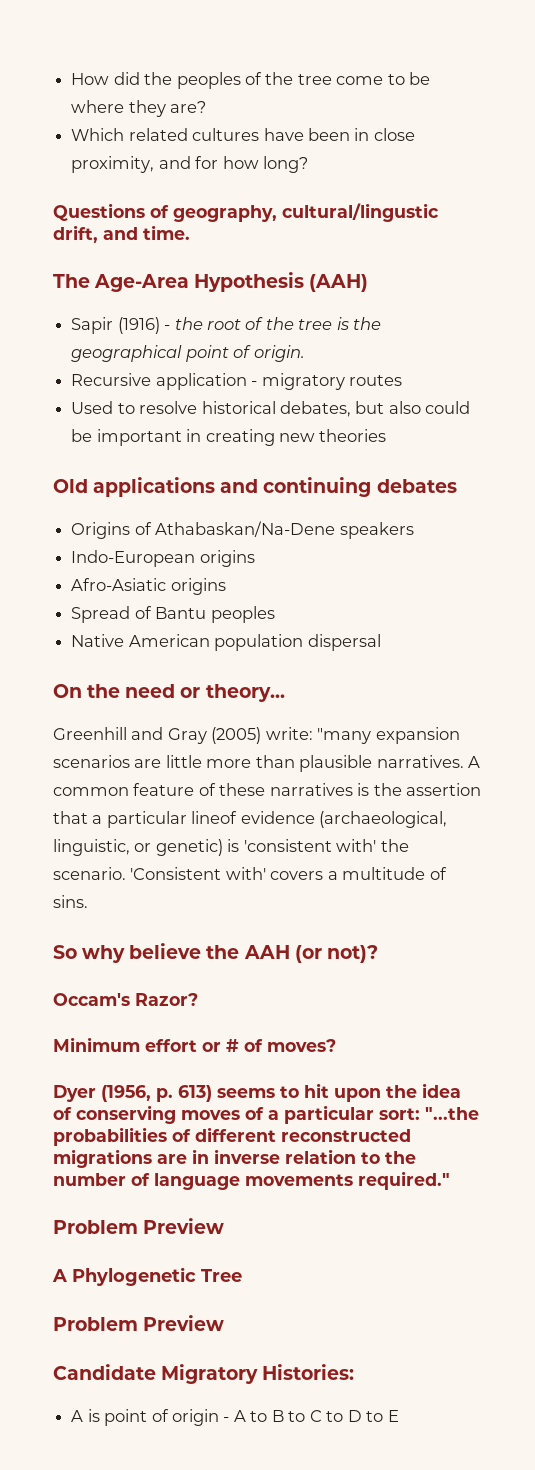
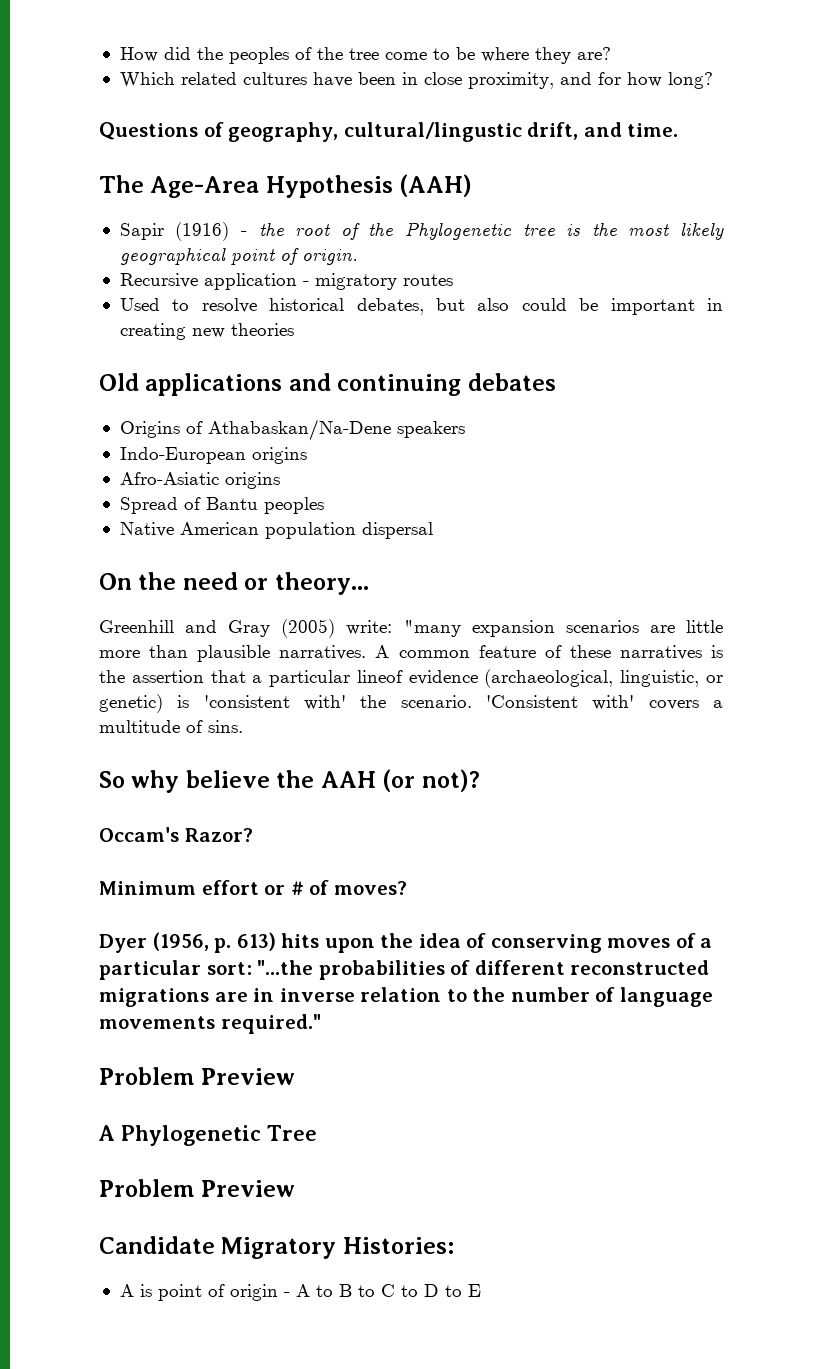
- Sapir (1916) - the root of the tree is the geographical point of origin.
+ Sapir (1916) - the root of the Phylogenetic tree is the most likely geographical point of origin.
- Dyer (1956, p. 613) seems to hit upon the idea of conserving moves of a particular sort: "...the probabilities of different reconstructed migrations are in inverse relation to the number of language movements required."
+ Dyer (1956, p. 613) hits upon the idea of conserving moves of a particular sort: "...the probabilities of different reconstructed migrations are in inverse relation to the number of language movements required."

